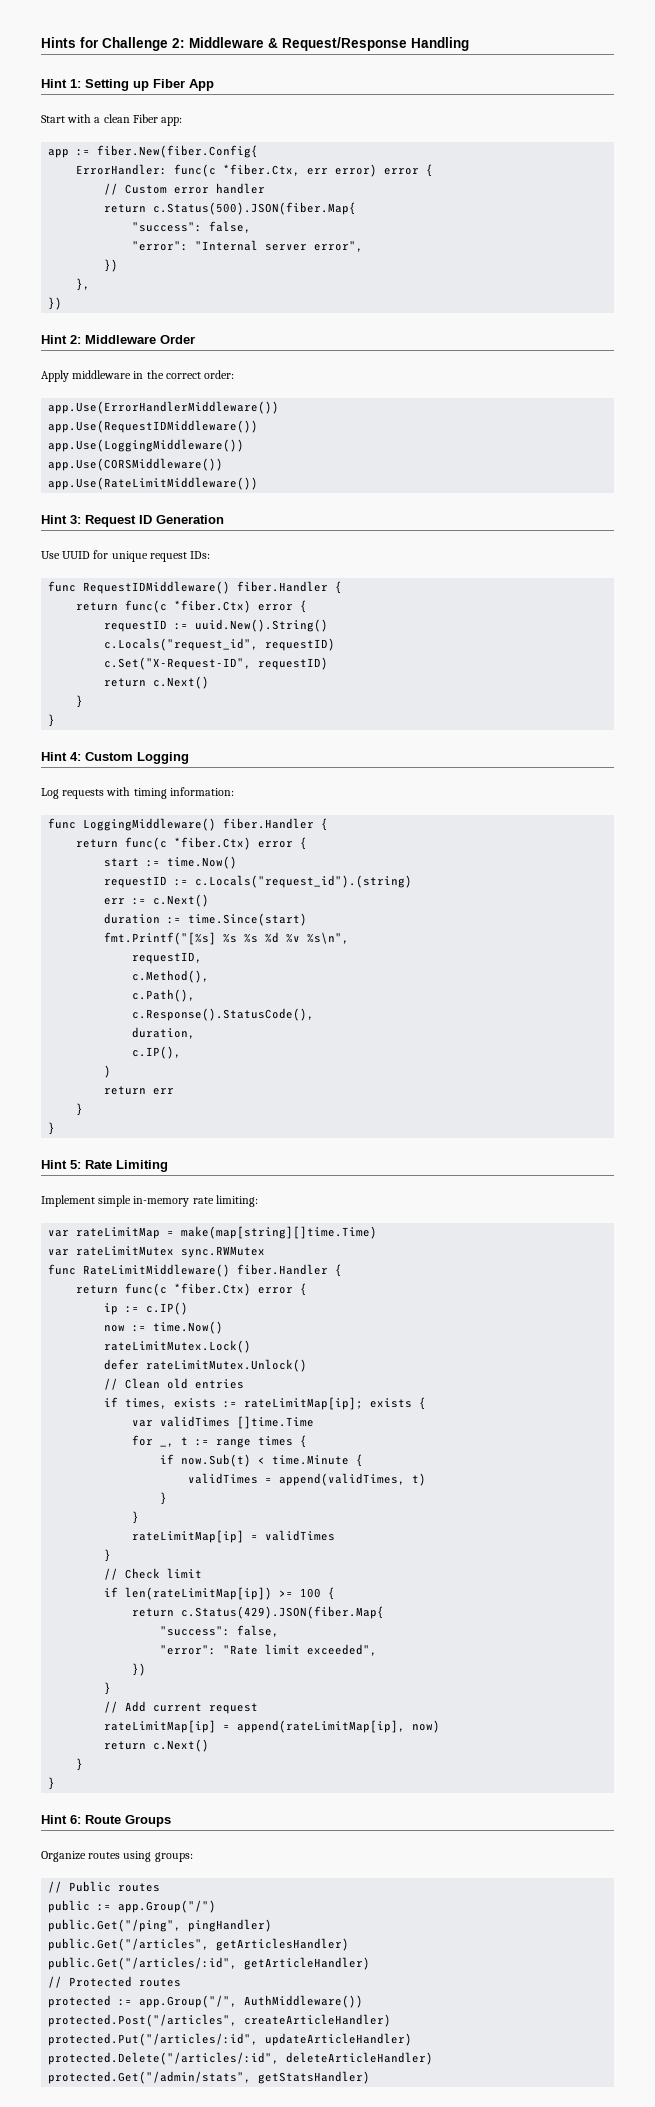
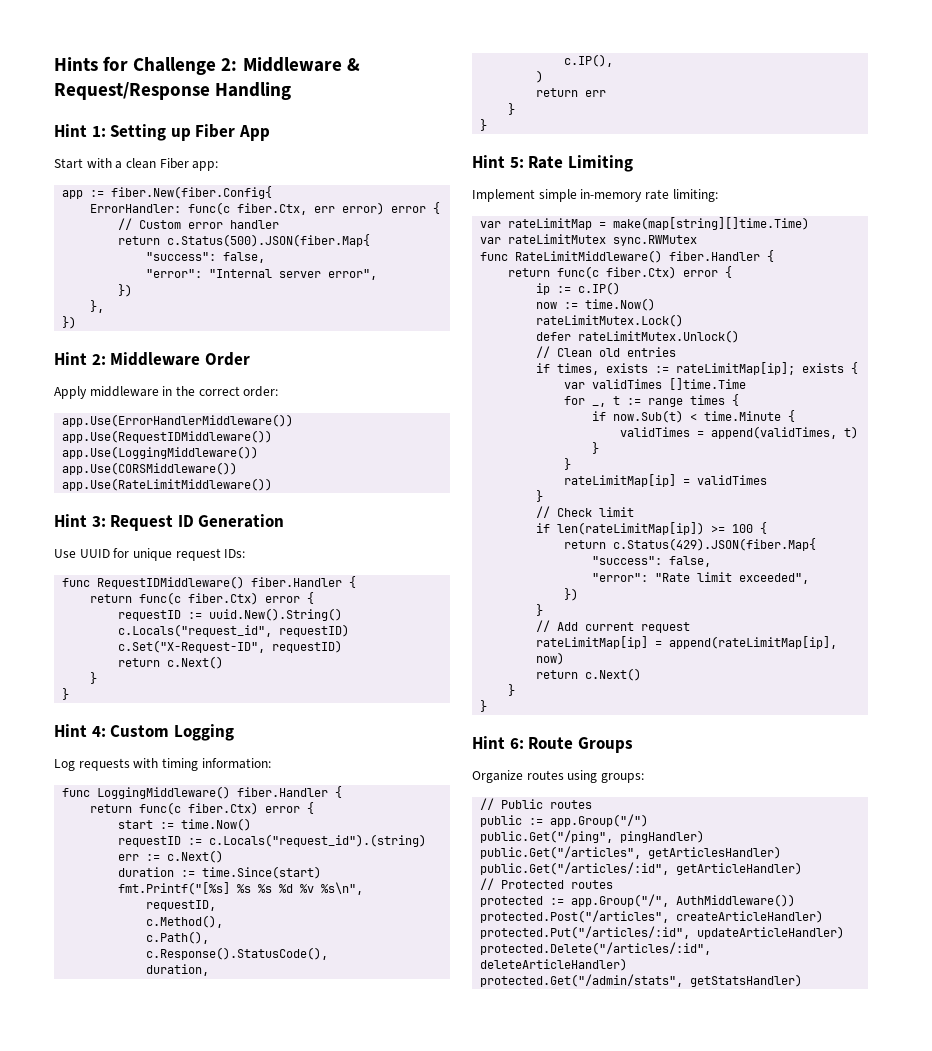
- ErrorHandler: func(c *fiber.Ctx, err error) error {
+ ErrorHandler: func(c fiber.Ctx, err error) error {
  func RequestIDMiddleware() fiber.Handler {
- return func(c *fiber.Ctx) error {
+ return func(c fiber.Ctx) error {
  func LoggingMiddleware() fiber.Handler {
- return func(c *fiber.Ctx) error {
+ return func(c fiber.Ctx) error {
  func RateLimitMiddleware() fiber.Handler {
- return func(c *fiber.Ctx) error {
+ return func(c fiber.Ctx) error {

